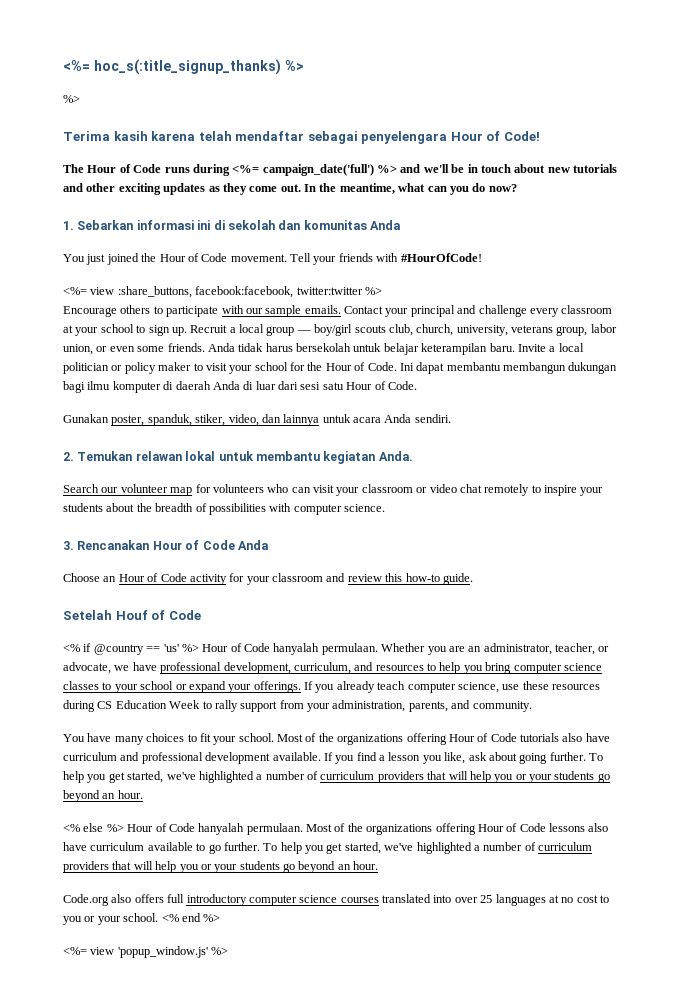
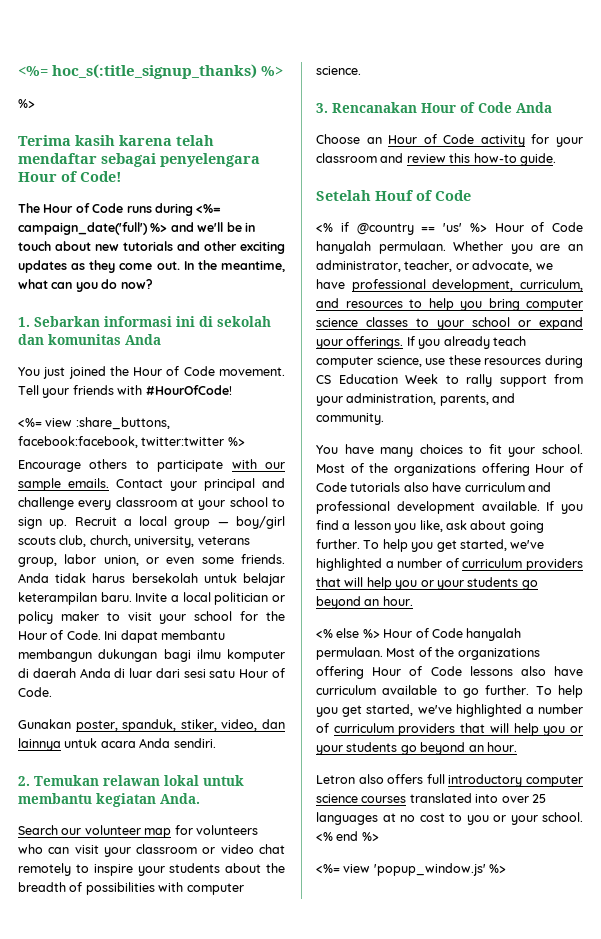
- Code.org also offers full introductory computer science courses translated into over 25 languages at no cost to you or your school.
+ Letron also offers full introductory computer science courses translated into over 25 languages at no cost to you or your school.

